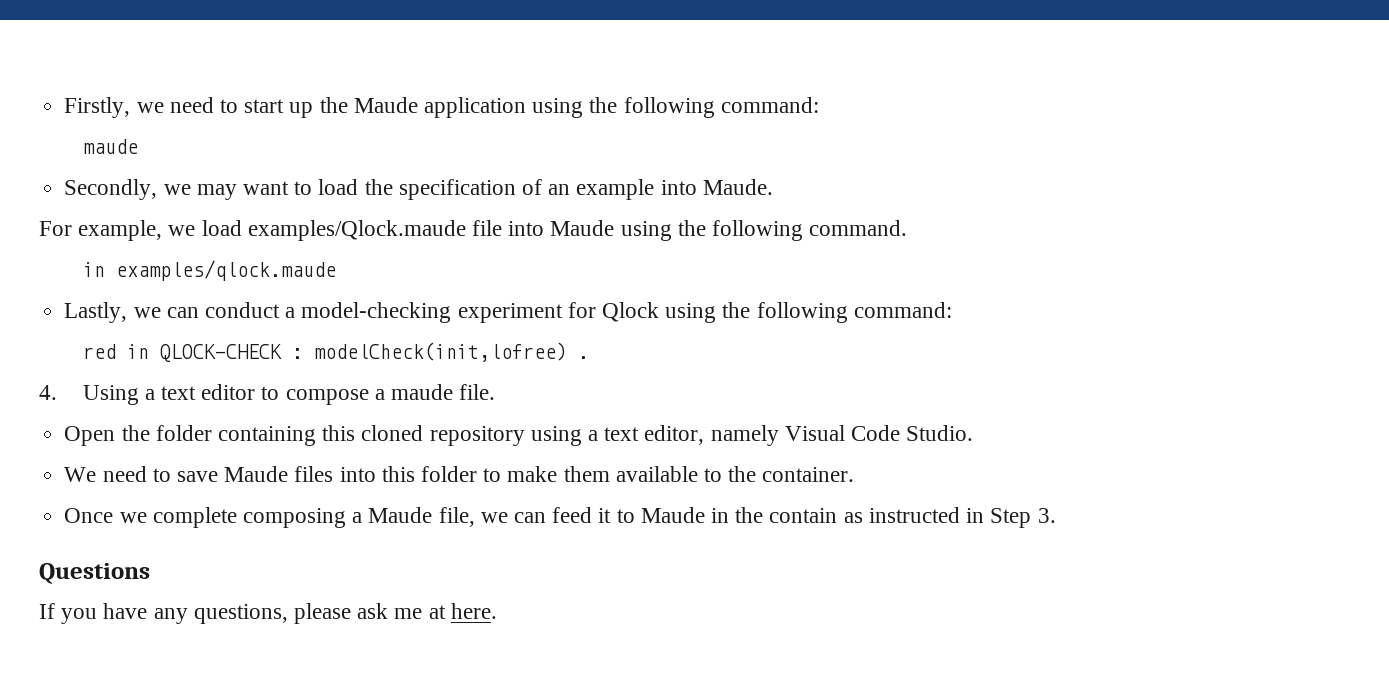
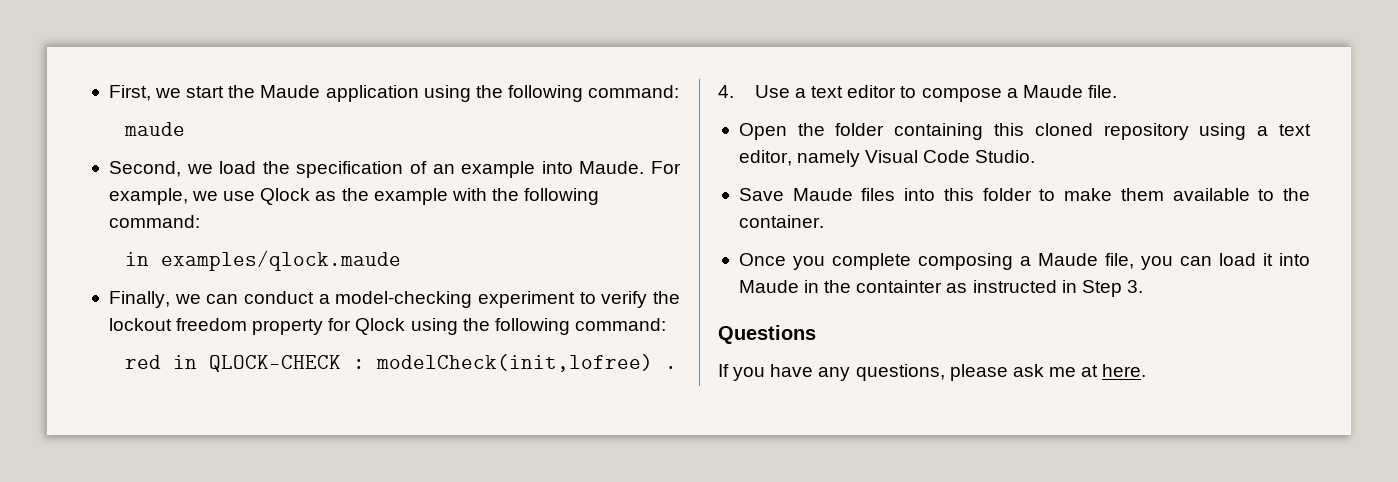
- Firstly, we need to start up the Maude application using the following command:
+ First, we start the Maude application using the following command:
- Secondly, we may want to load the specification of an example into Maude.
- For example, we load examples/Qlock.maude file into Maude using the following command.
+ Second, we load the specification of an example into Maude. For example, we use Qlock as the example with the following command:
- Lastly, we can conduct a model-checking experiment for Qlock using the following command:
+ Finally, we can conduct a model-checking experiment to verify the lockout freedom property for Qlock using the following command:
- 4. Using a text editor to compose a maude file.
+ 4. Use a text editor to compose a Maude file.
- We need to save Maude files into this folder to make them available to the container.
+ Save Maude files into this folder to make them available to the container.
- Once we complete composing a Maude file, we can feed it to Maude in the contain as instructed in Step 3.
+ Once you complete composing a Maude file, you can load it into Maude in the containter as instructed in Step 3.

